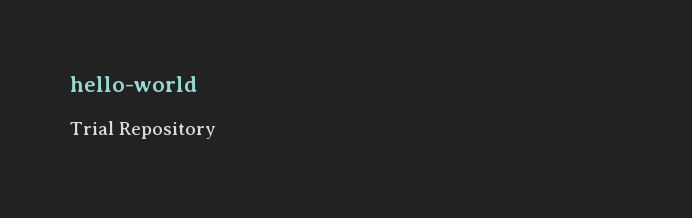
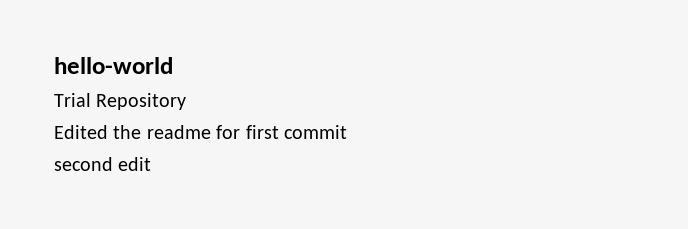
+ Edited the readme for first commit
+ second edit

